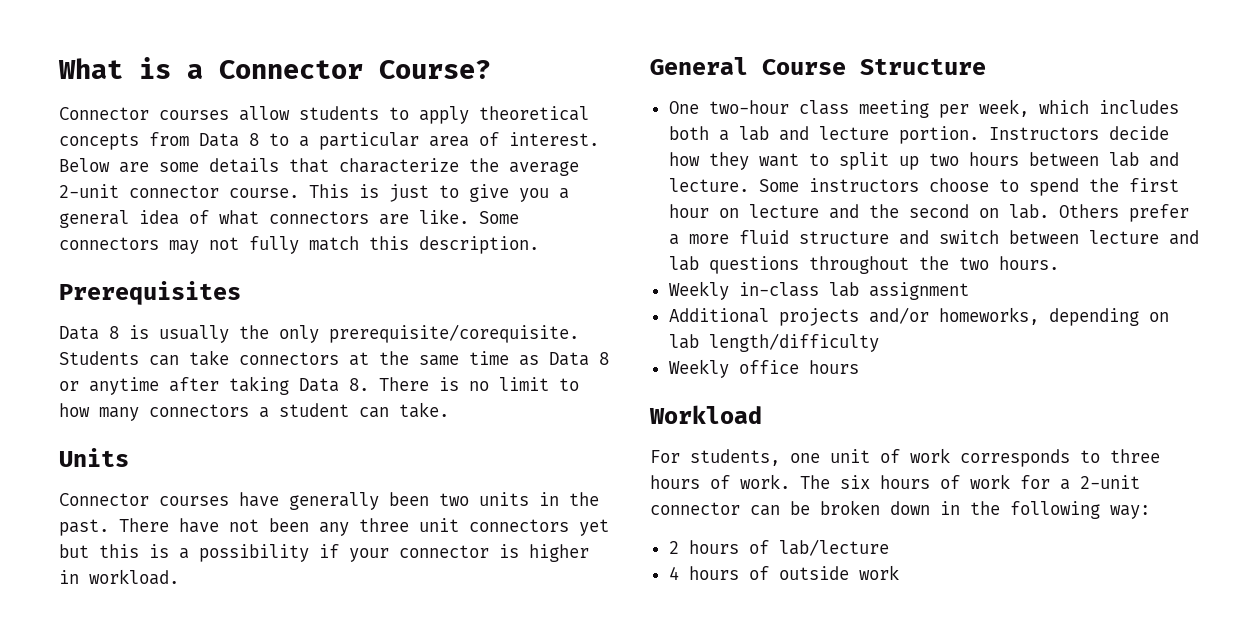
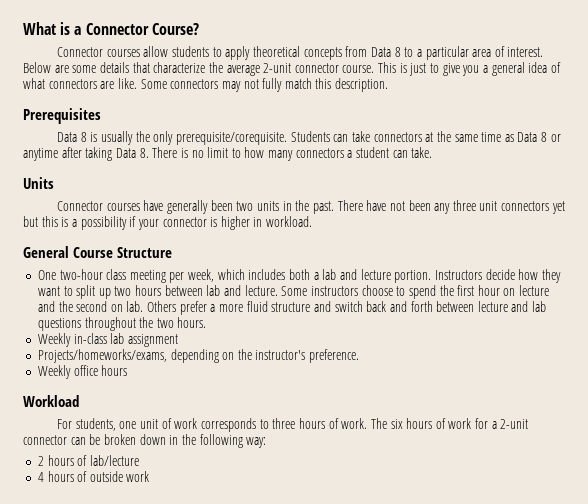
- Others prefer a more fluid structure and switch between lecture and lab questions throughout the two hours.
+ Others prefer a more fluid structure and switch back and forth between lecture and lab questions throughout the two hours.
- Additional projects and/or homeworks, depending on lab length/difficulty
+ Projects/homeworks/exams, depending on the instructor's preference.

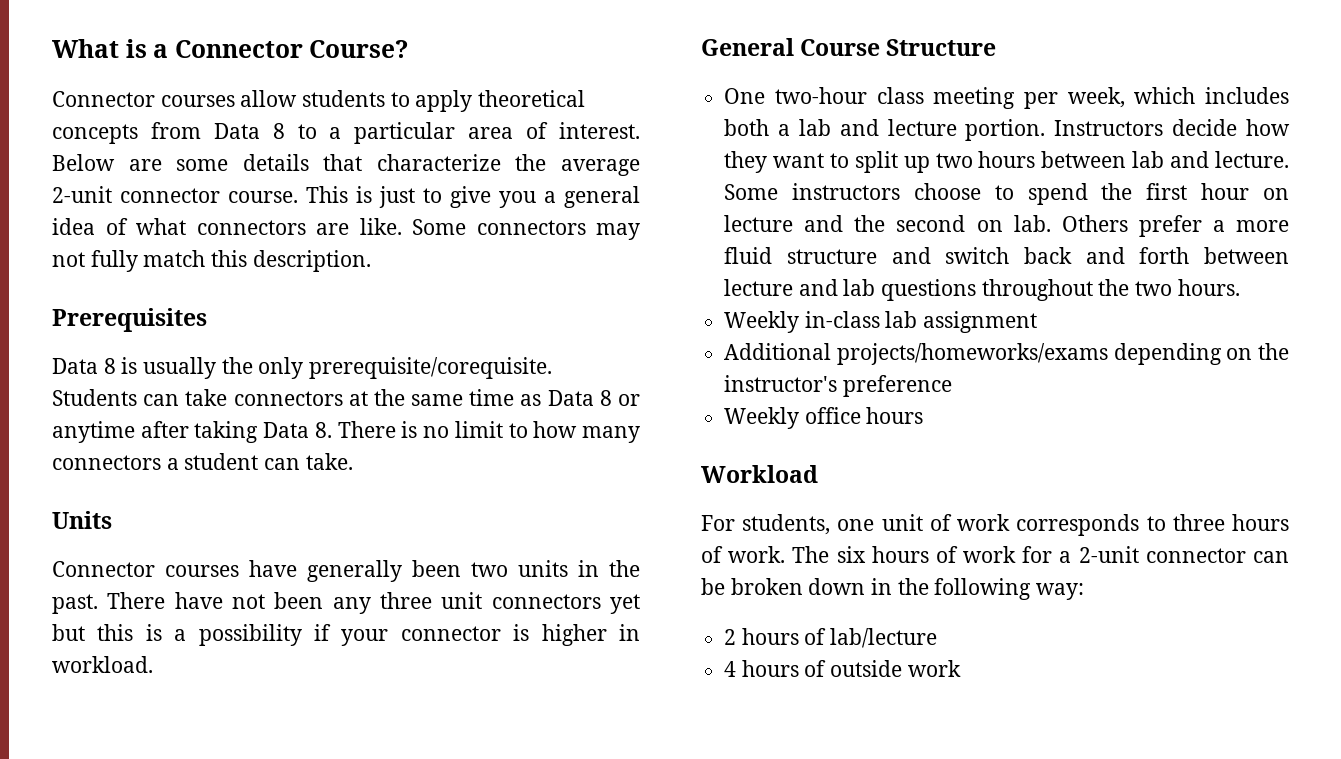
- Projects/homeworks/exams, depending on the instructor's preference.
+ Additional projects/homeworks/exams depending on the instructor's preference

